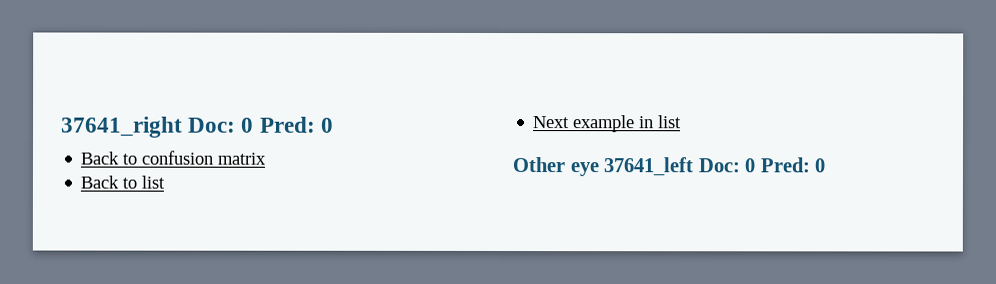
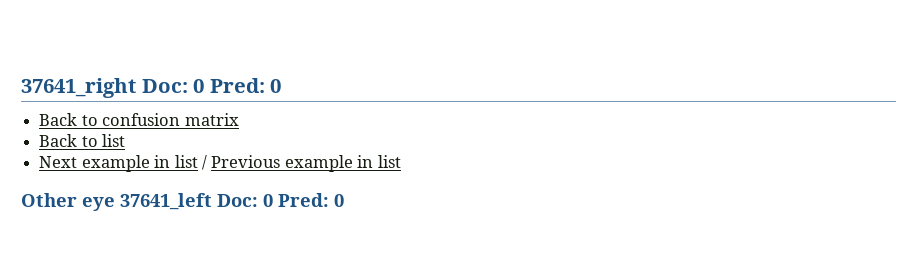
- Next example in list
+ Next example in list / Previous example in list

